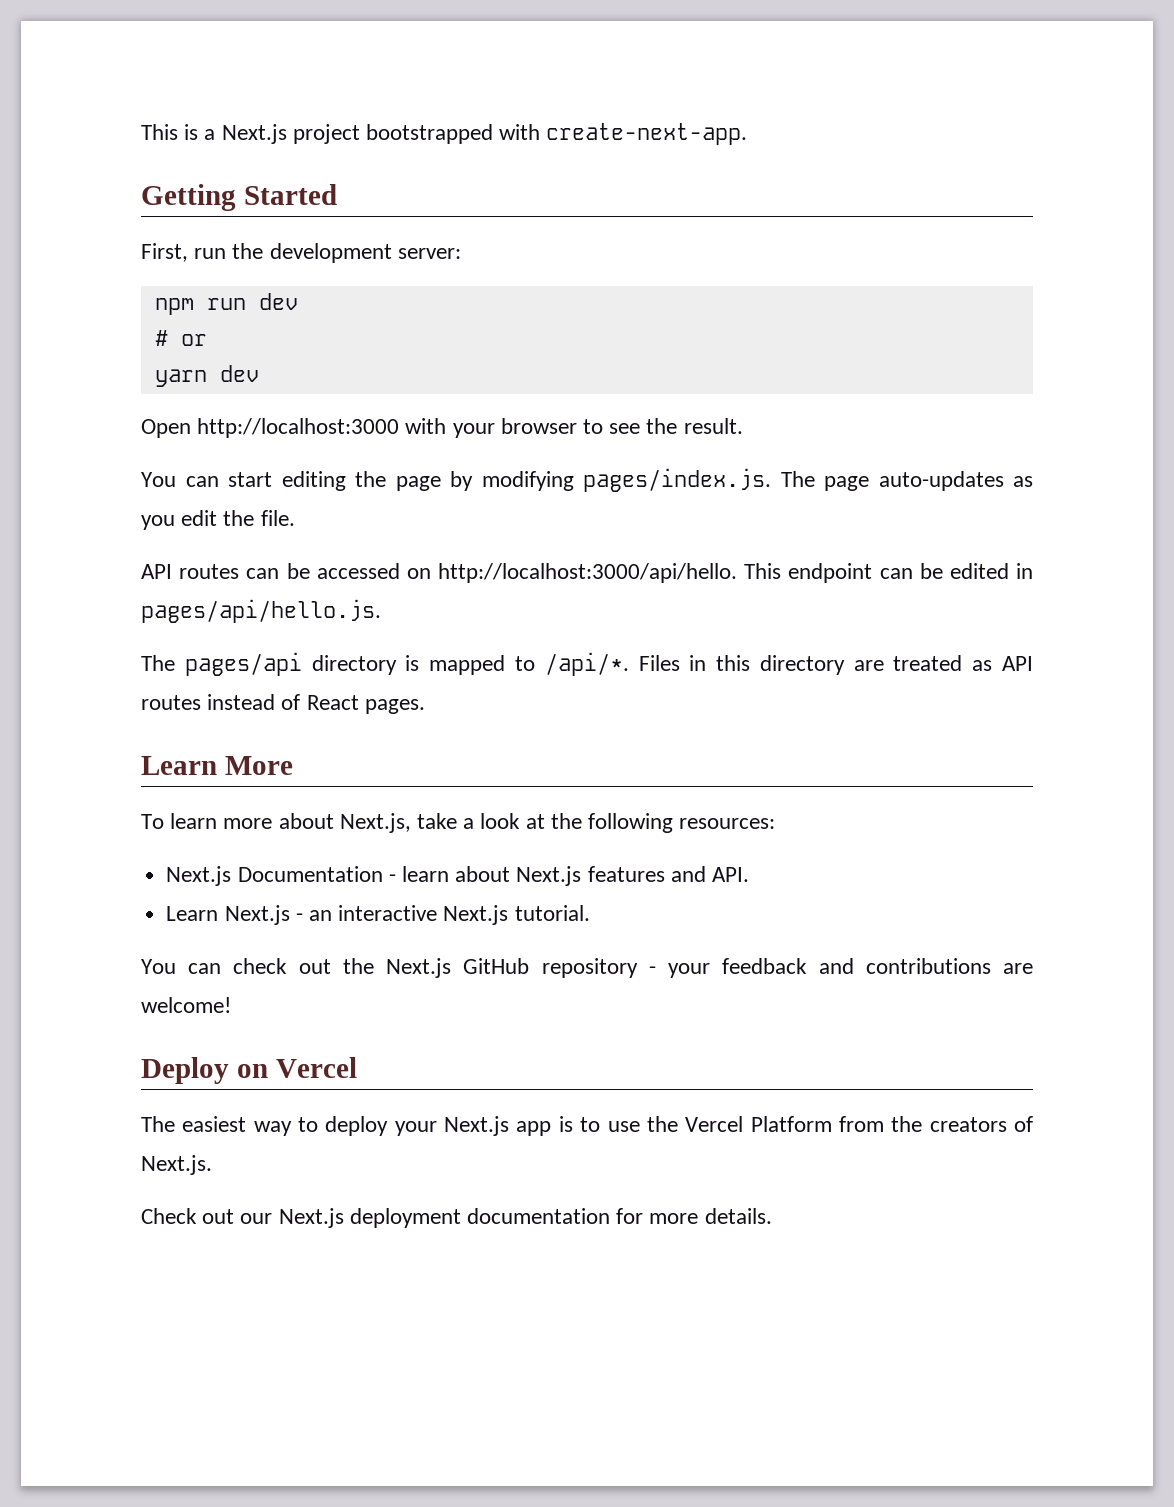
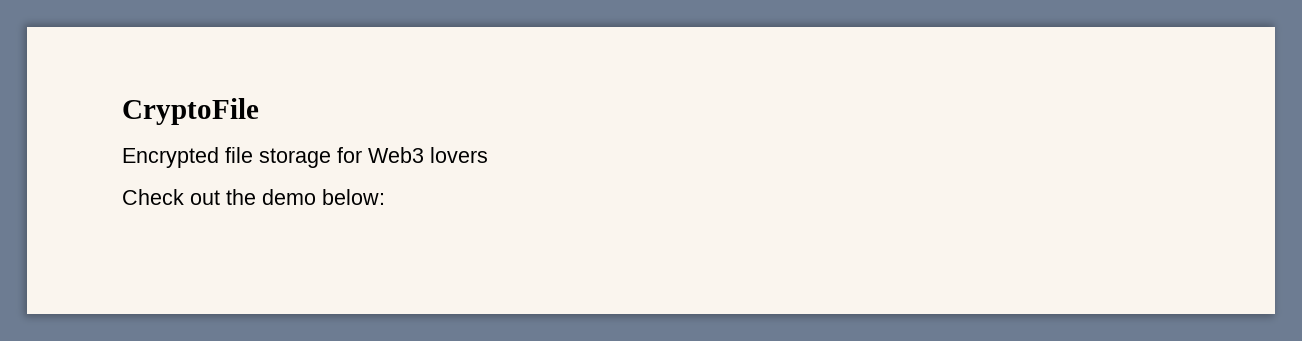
- This is a Next.js project bootstrapped with create-next-app.
- Getting Started
- First, run the development server:
- npm run dev
- # or
- yarn dev
- Open http://localhost:3000 with your browser to see the result.
- You can start editing the page by modifying pages/index.js. The page auto-updates as you edit the file.
- API routes can be accessed on http://localhost:3000/api/hello. This endpoint can be edited in pages/api/hello.js.
- The pages/api directory is mapped to /api/*. Files in this directory are treated as API routes instead of React pages.
- Learn More
- To learn more about Next.js, take a look at the following resources:
- Next.js Documentation - learn about Next.js features and API.
- Learn Next.js - an interactive Next.js tutorial.
- You can check out the Next.js GitHub repository - your feedback and contributions are welcome!
- Deploy on Vercel
- The easiest way to deploy your Next.js app is to use the Vercel Platform from the creators of Next.js.
- Check out our Next.js deployment documentation for more details.
+ CryptoFile
+ Encrypted file storage for Web3 lovers
+ Check out the demo below:

